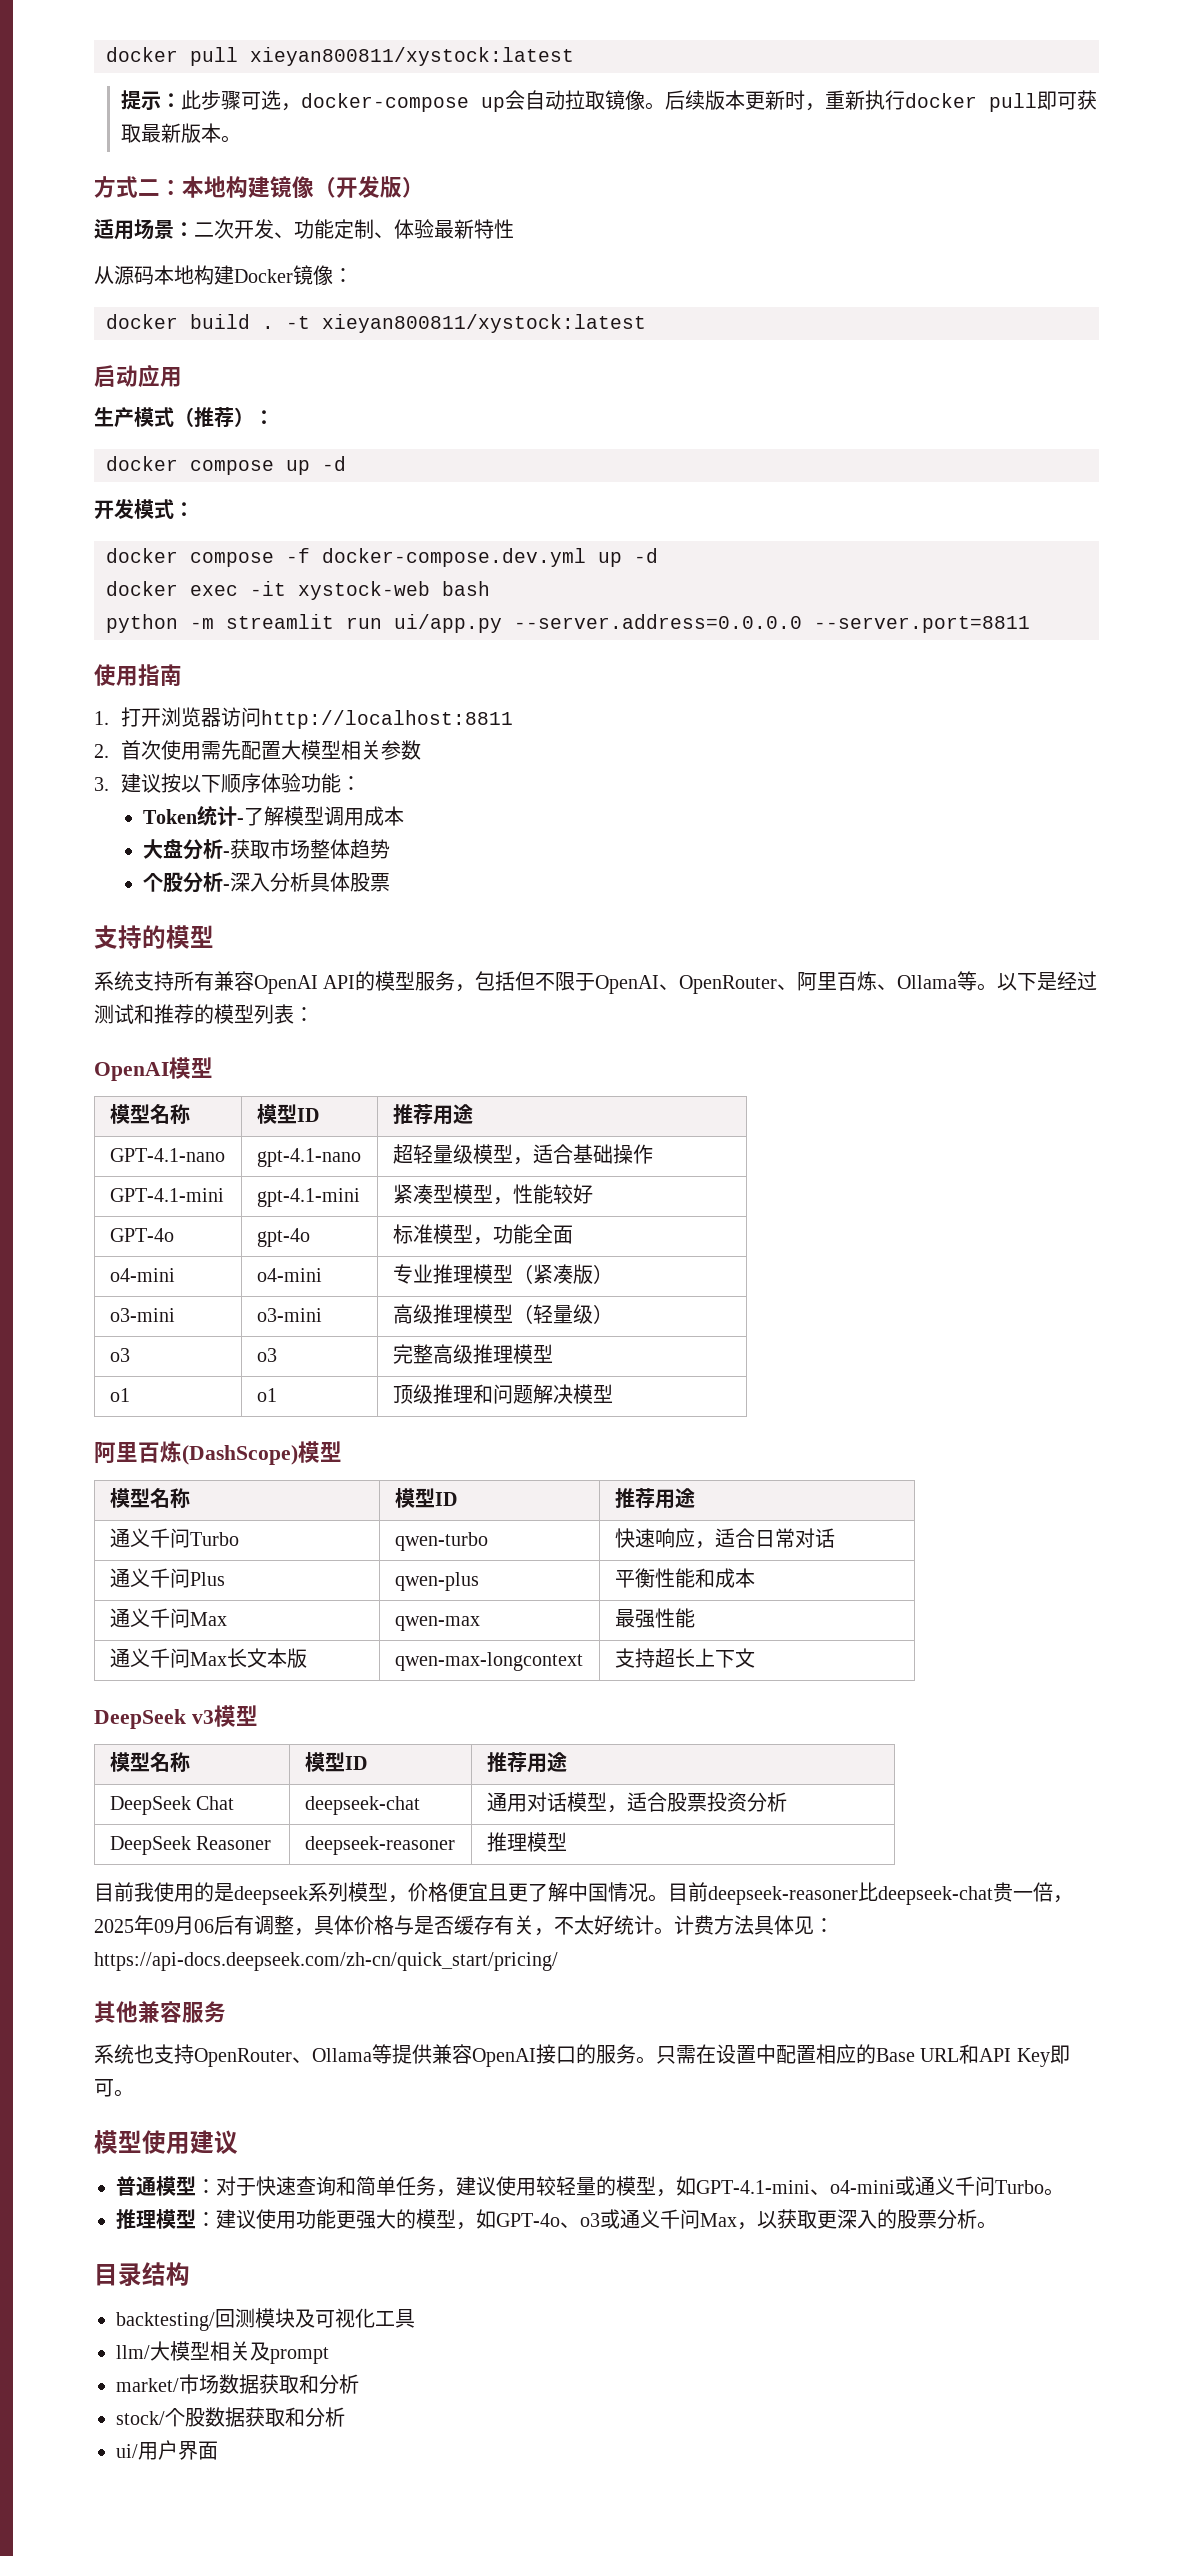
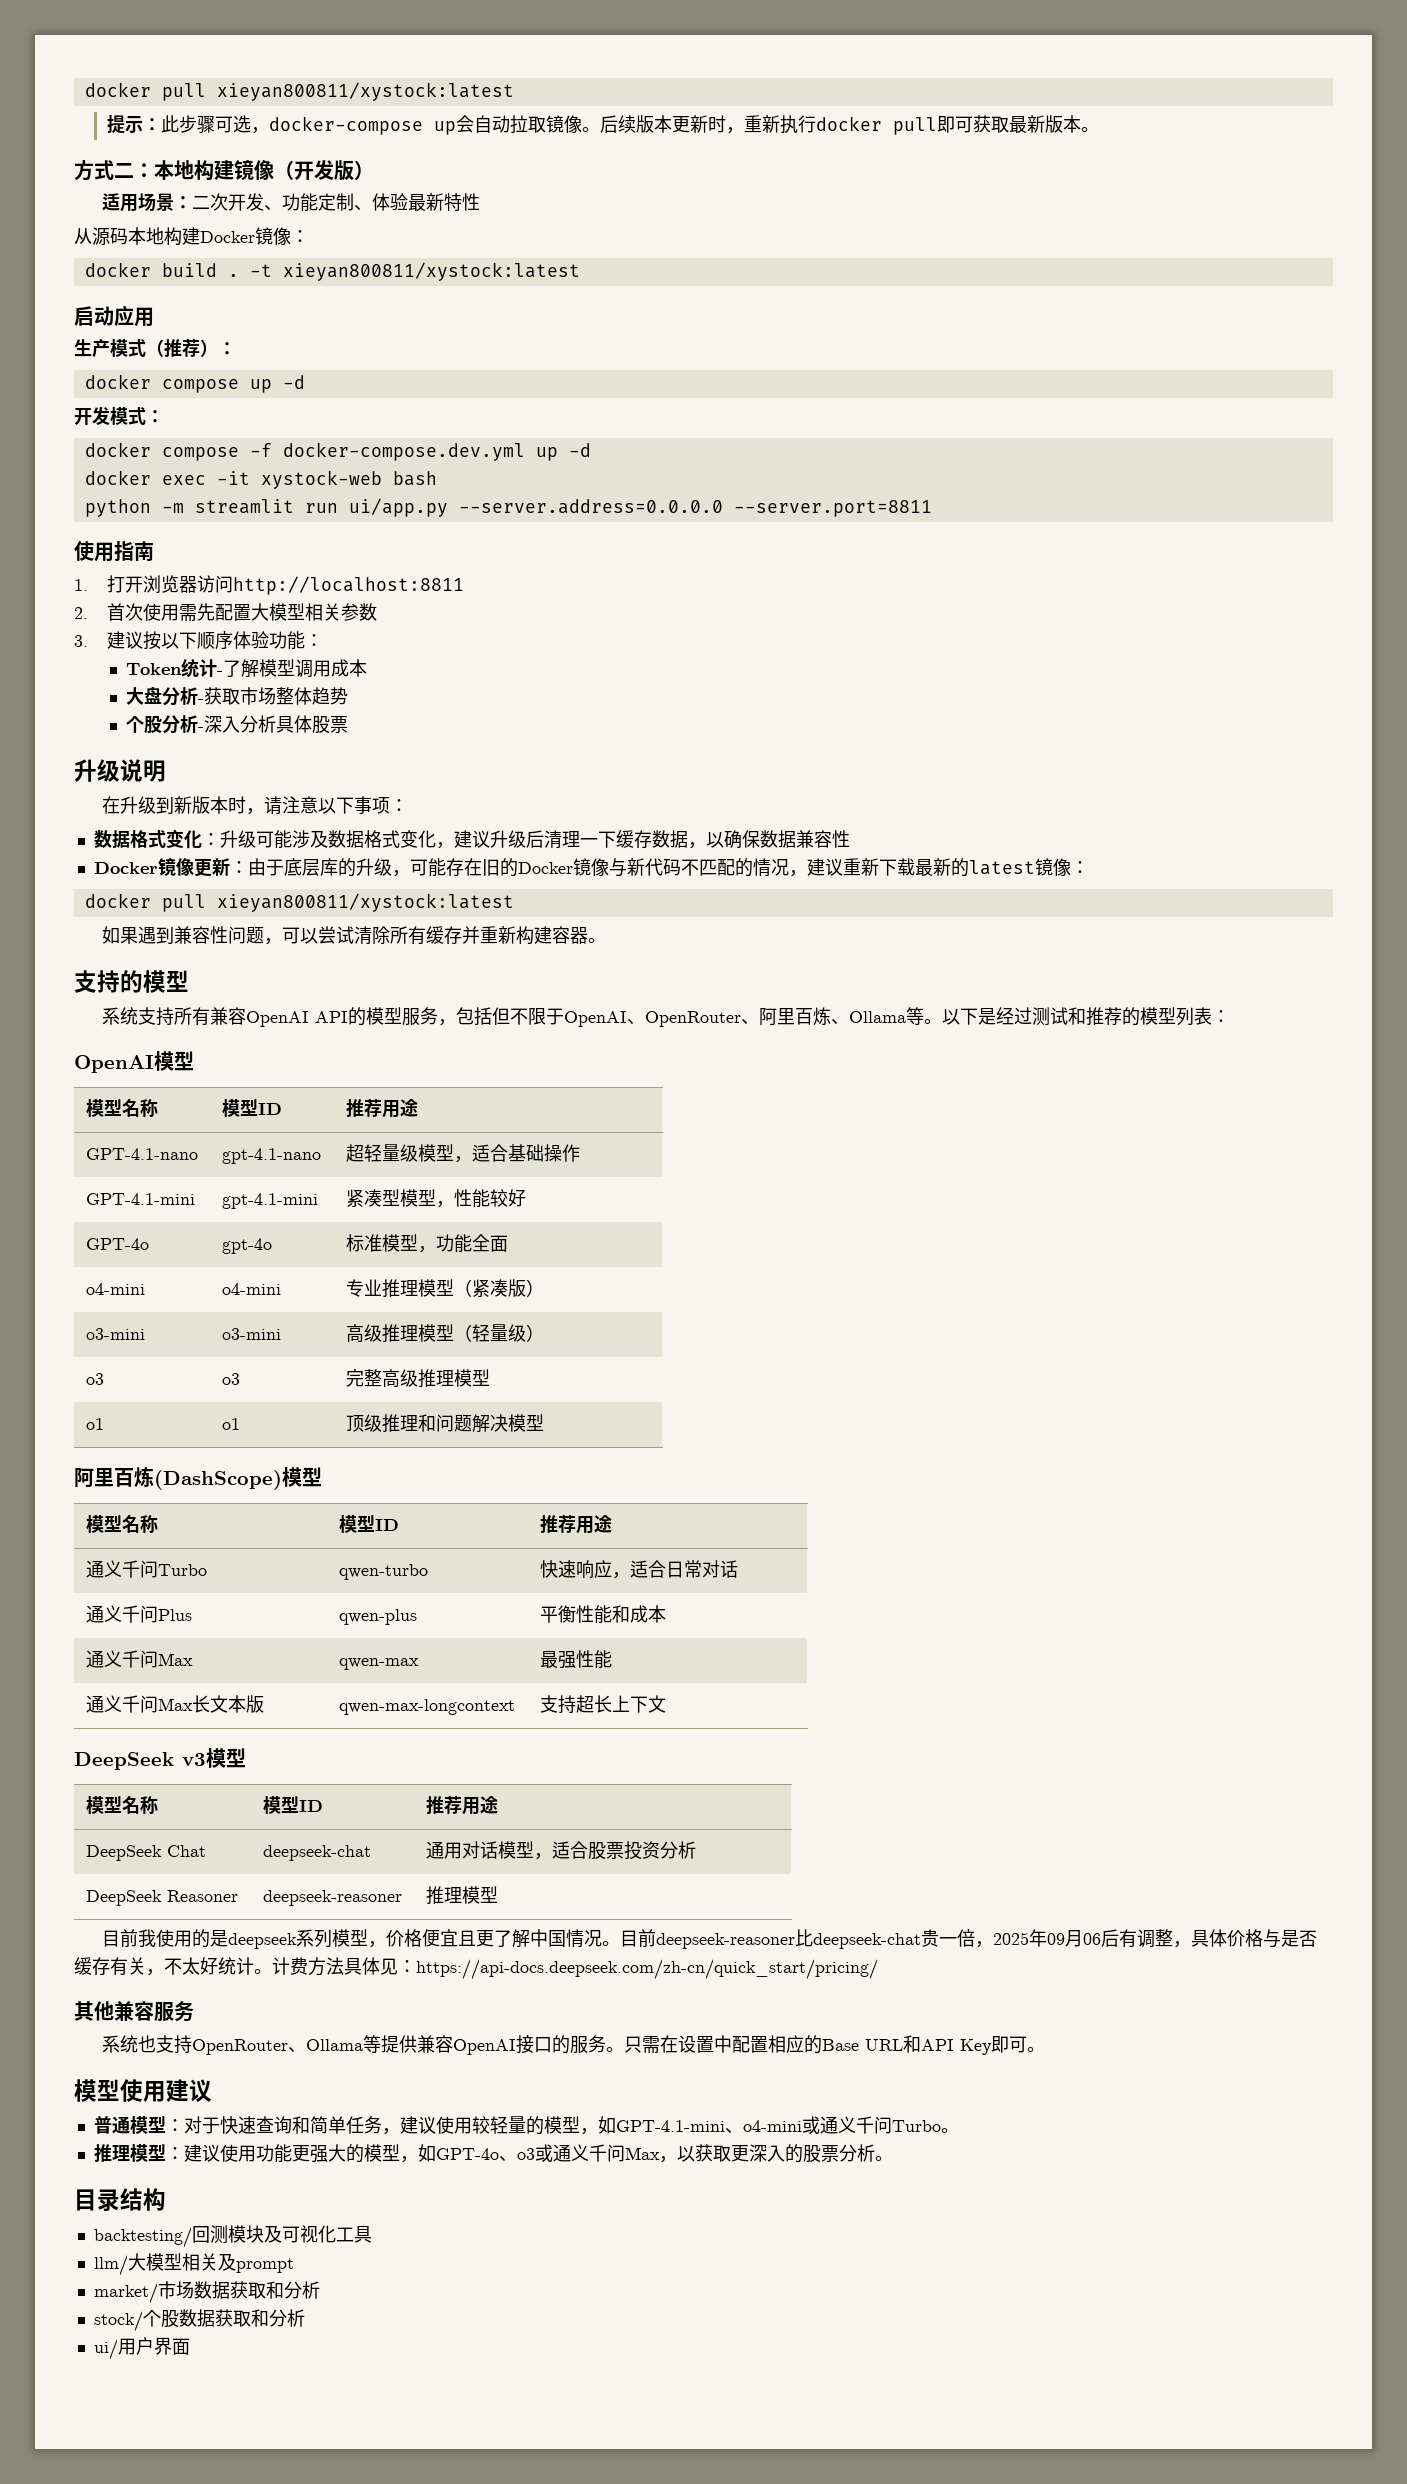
+ 升级说明
+ 在升级到新版本时，请注意以下事项：
+ 数据格式变化：升级可能涉及数据格式变化，建议升级后清理一下缓存数据，以确保数据兼容性
+ Docker镜像更新：由于底层库的升级，可能存在旧的Docker镜像与新代码不匹配的情况，建议重新下载最新的latest镜像：
+ docker pull xieyan800811/xystock:latest
+ 如果遇到兼容性问题，可以尝试清除所有缓存并重新构建容器。

